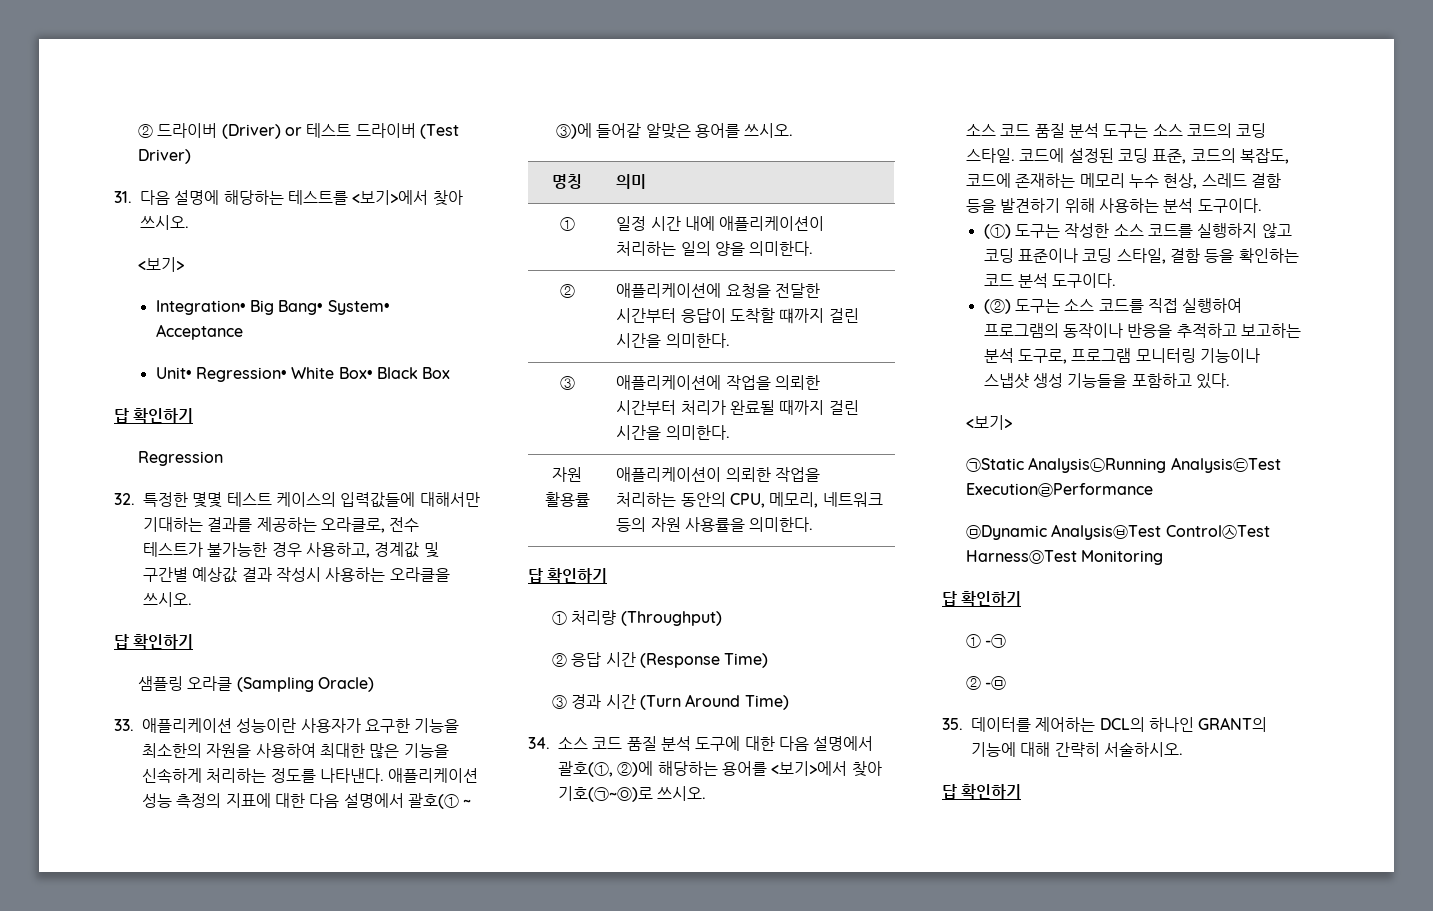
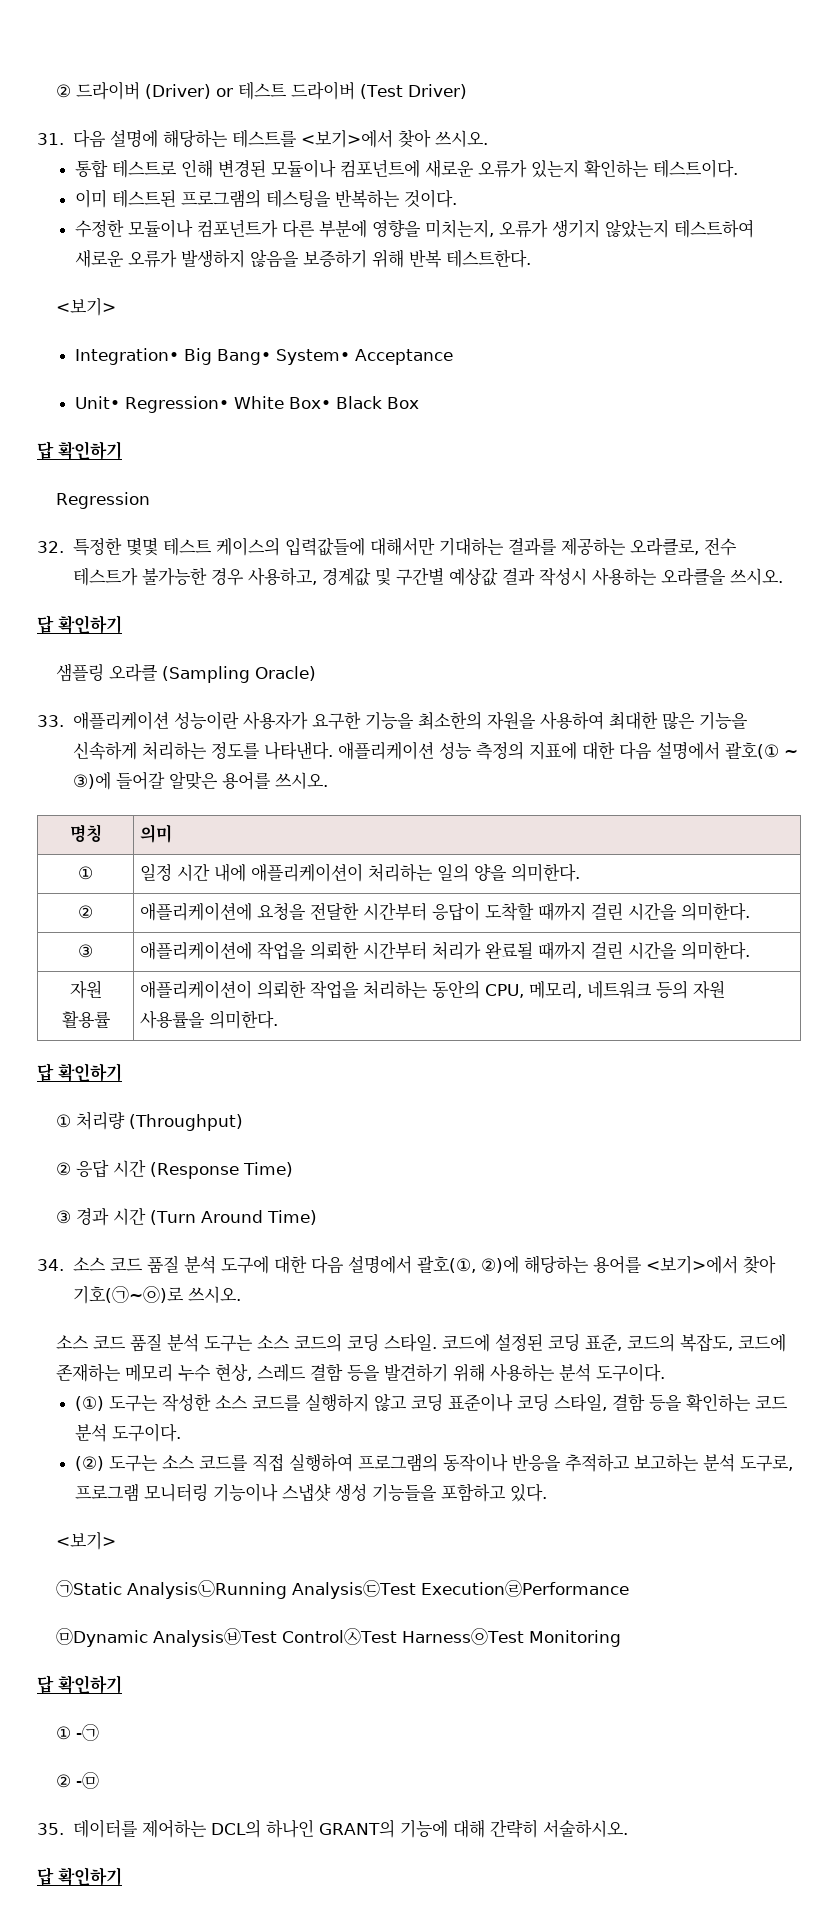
+ 통합 테스트로 인해 변경된 모듈이나 컴포넌트에 새로운 오류가 있는지 확인하는 테스트이다.
+ 이미 테스트된 프로그램의 테스팅을 반복하는 것이다.
+ 수정한 모듈이나 컴포넌트가 다른 부분에 영향을 미치는지, 오류가 생기지 않았는지 테스트하여 새로운 오류가 발생하지 않음을 보증하기 위해 반복 테스트한다.
- ② | 애플리케이션에 요청을 전달한 시간부터 응답이 도착할 떄까지 걸린 시간을 의미한다.
+ ② | 애플리케이션에 요청을 전달한 시간부터 응답이 도착할 때까지 걸린 시간을 의미한다.

